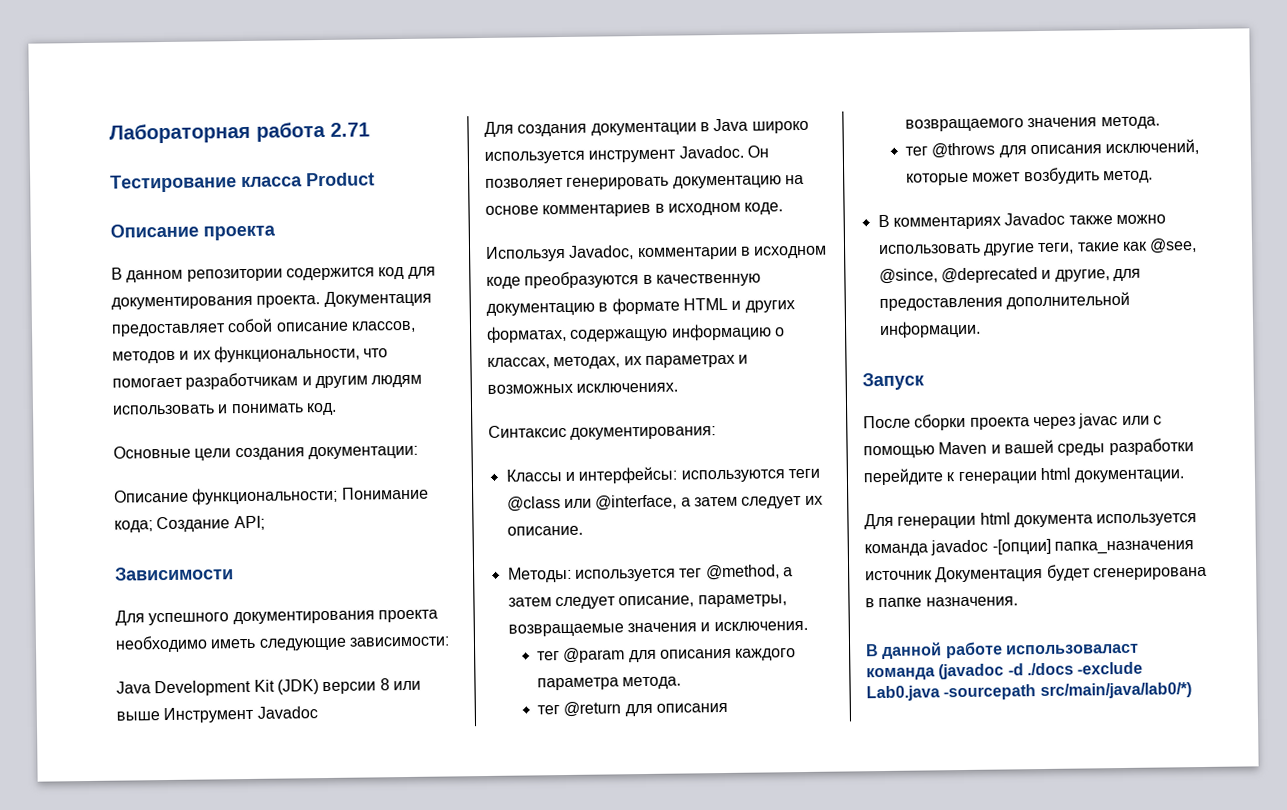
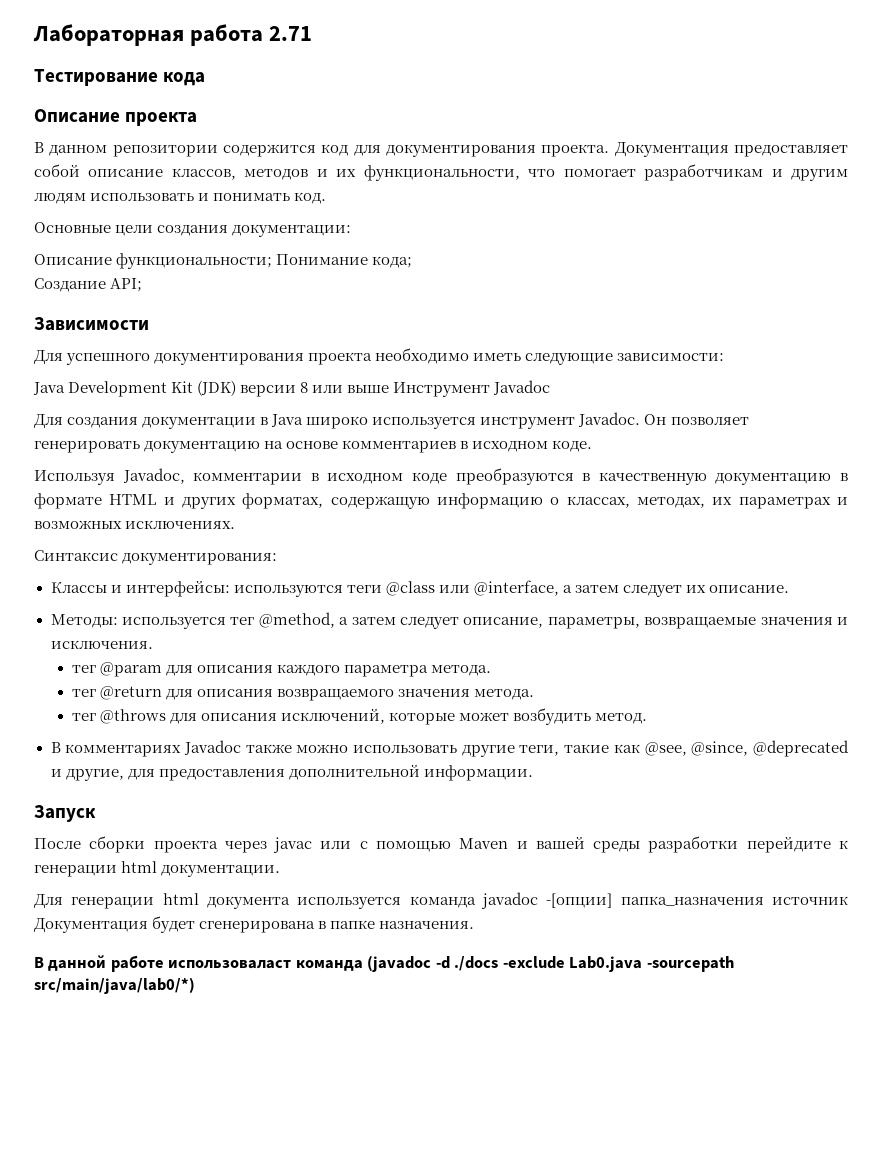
- Тестирование класса Product
+ Тестирование кода
- Описание функциональности; Понимание кода; Создание API;
+ Описание функциональности; Понимание кода;
+ Создание API;

